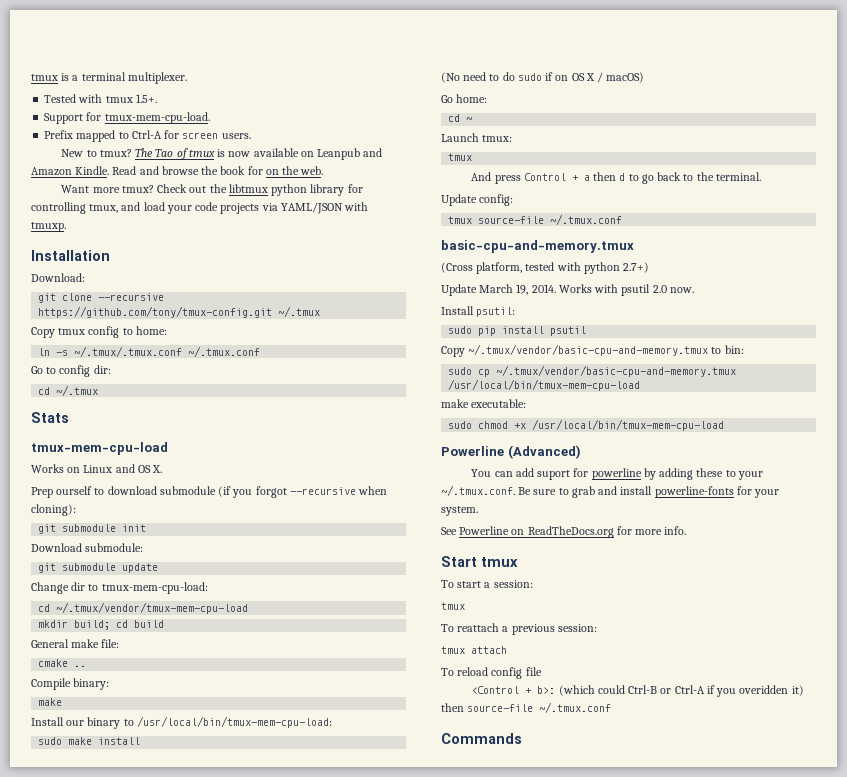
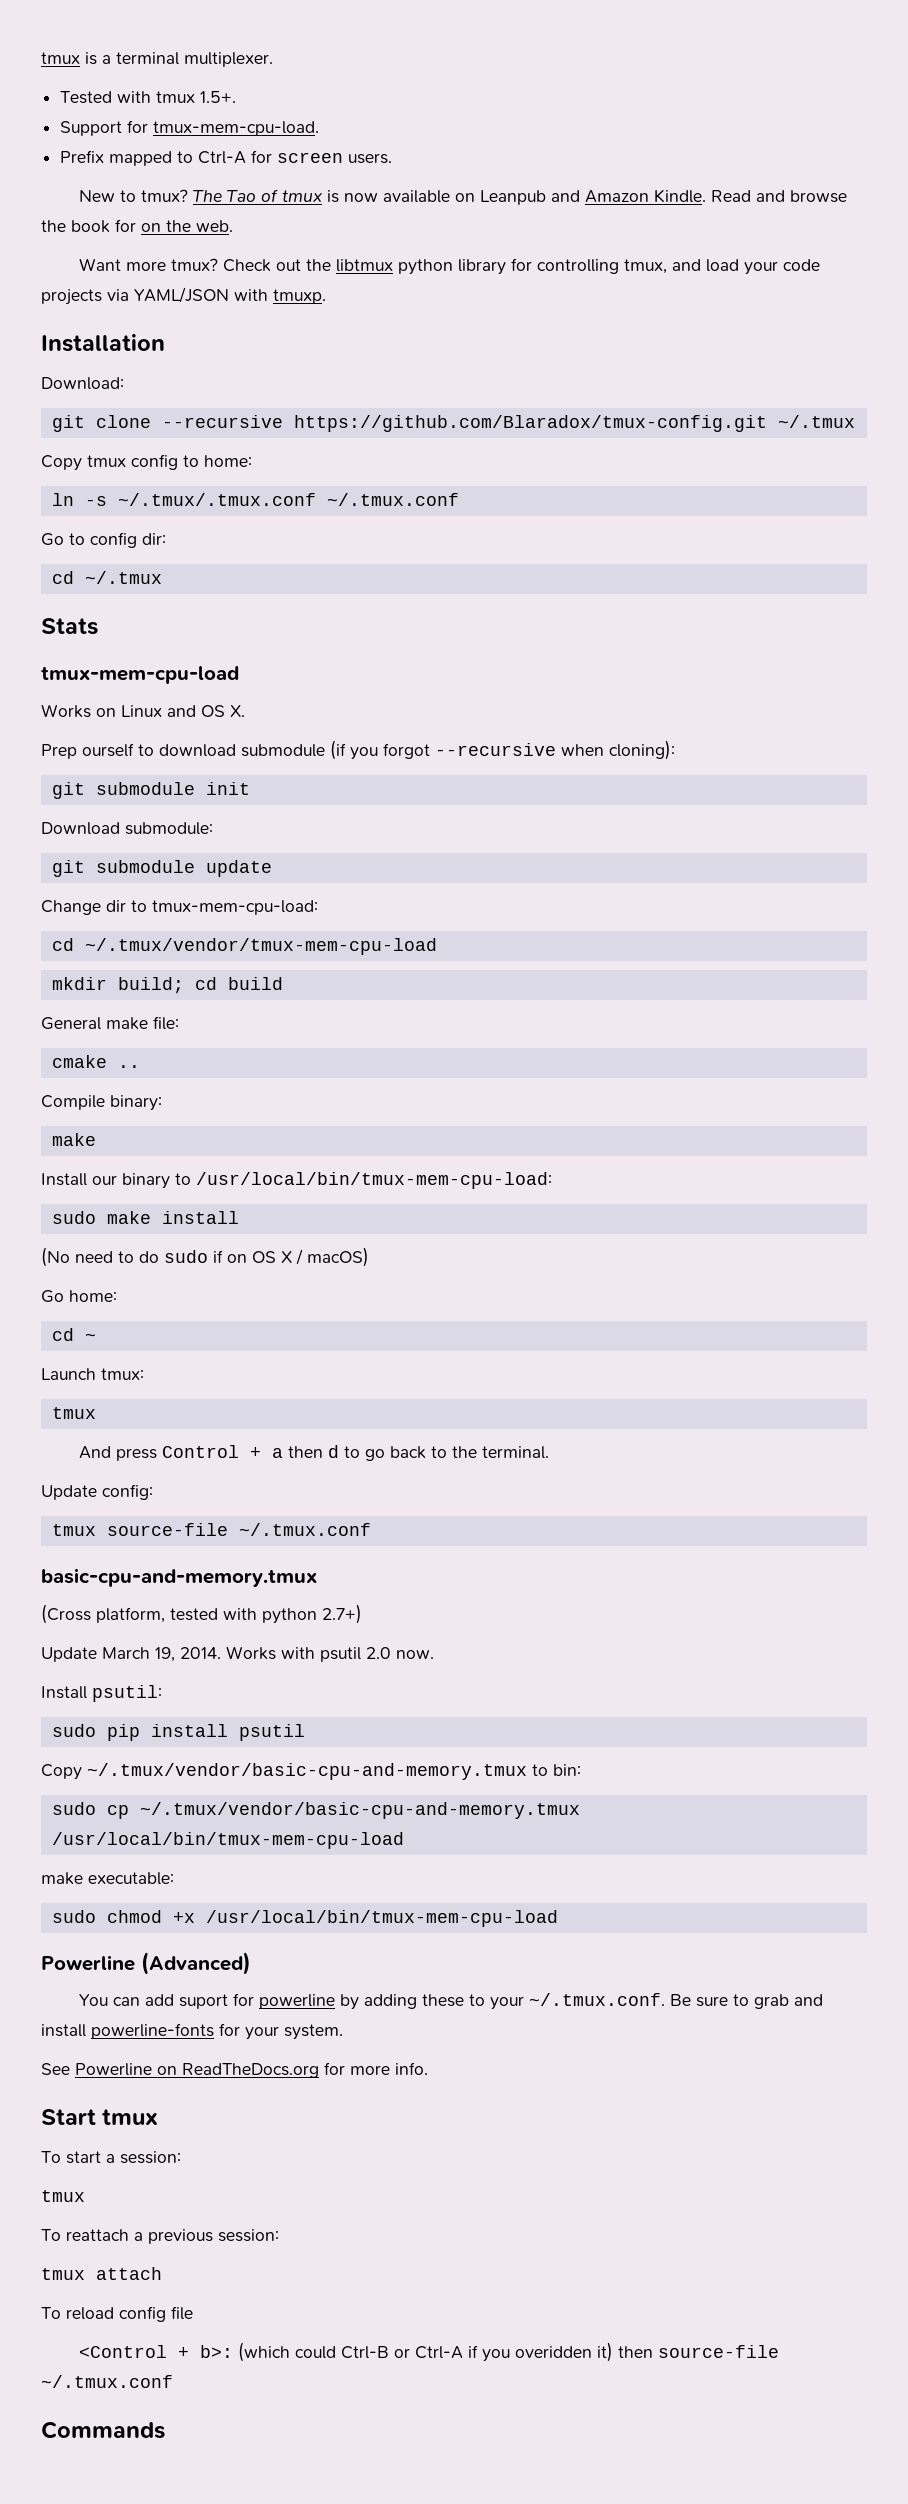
- git clone --recursive https://github.com/tony/tmux-config.git ~/.tmux
+ git clone --recursive https://github.com/Blaradox/tmux-config.git ~/.tmux

